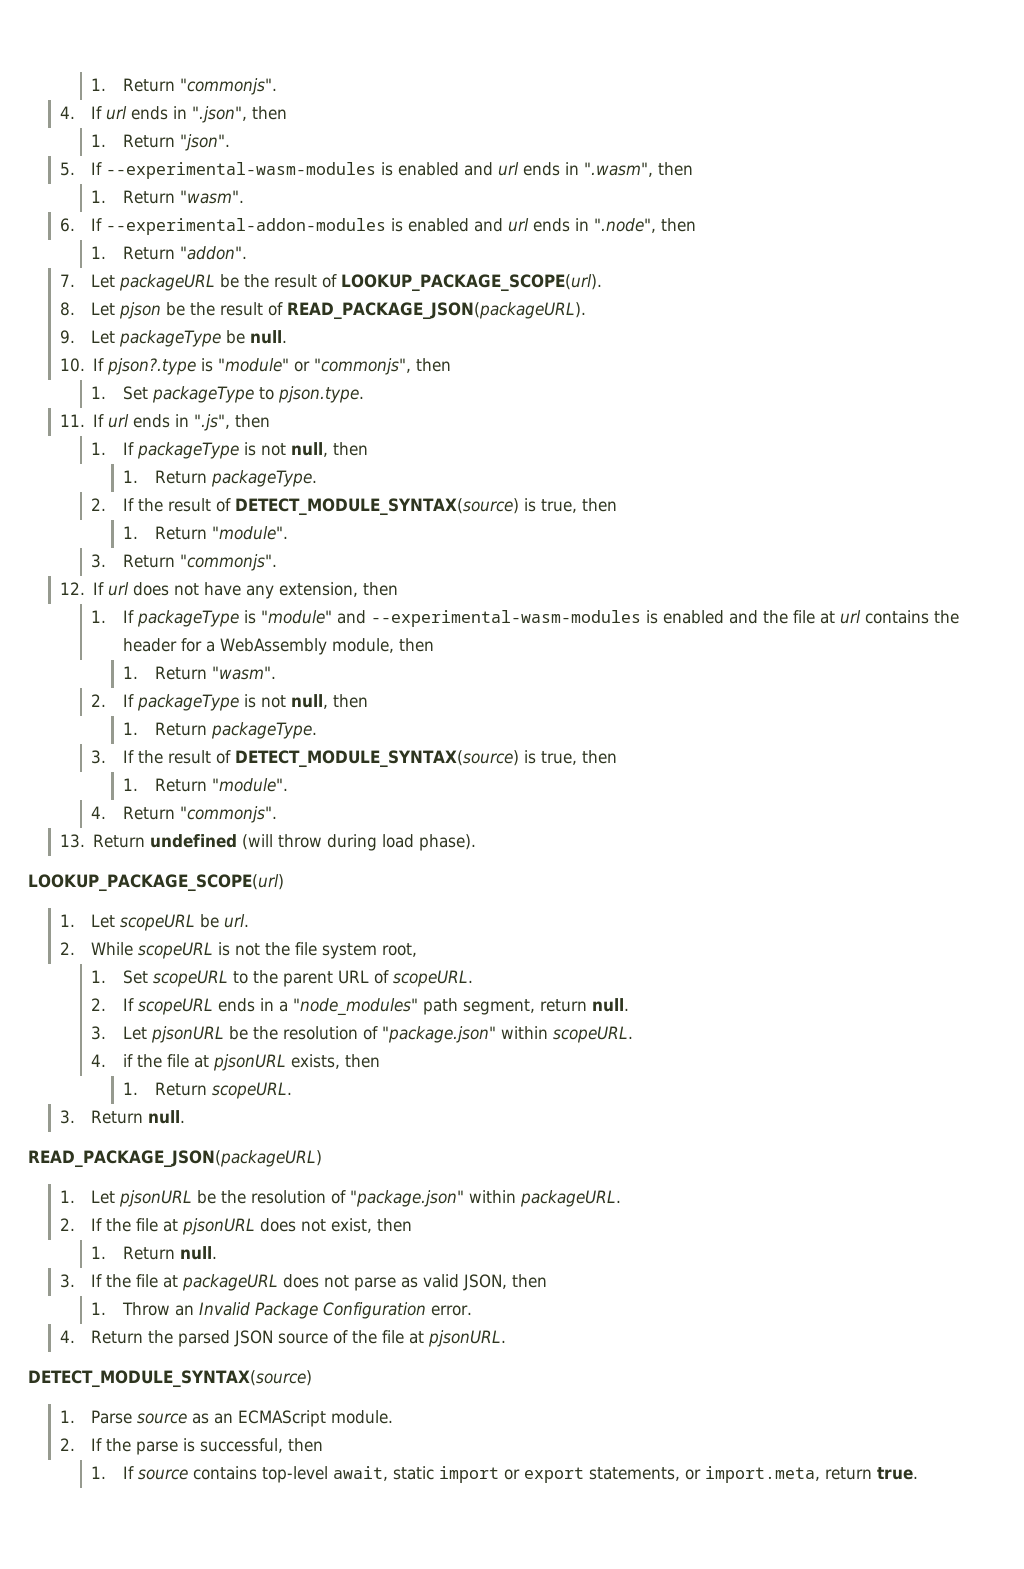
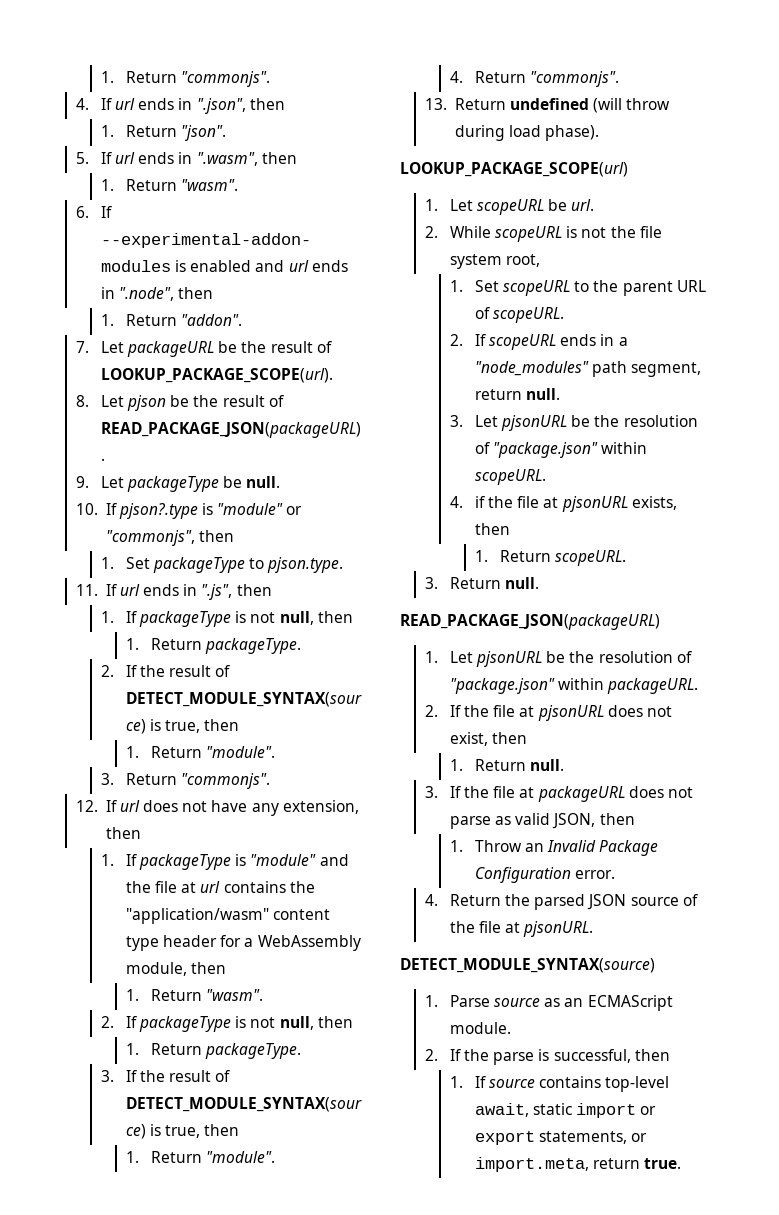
- 5. If --experimental-wasm-modules is enabled and url ends in ".wasm", then
+ 5. If url ends in ".wasm", then
- 1. If packageType is "module" and --experimental-wasm-modules is enabled and the file at url contains the header for a WebAssembly module, then
+ 1. If packageType is "module" and the file at url contains the "application/wasm" content type header for a WebAssembly module, then

